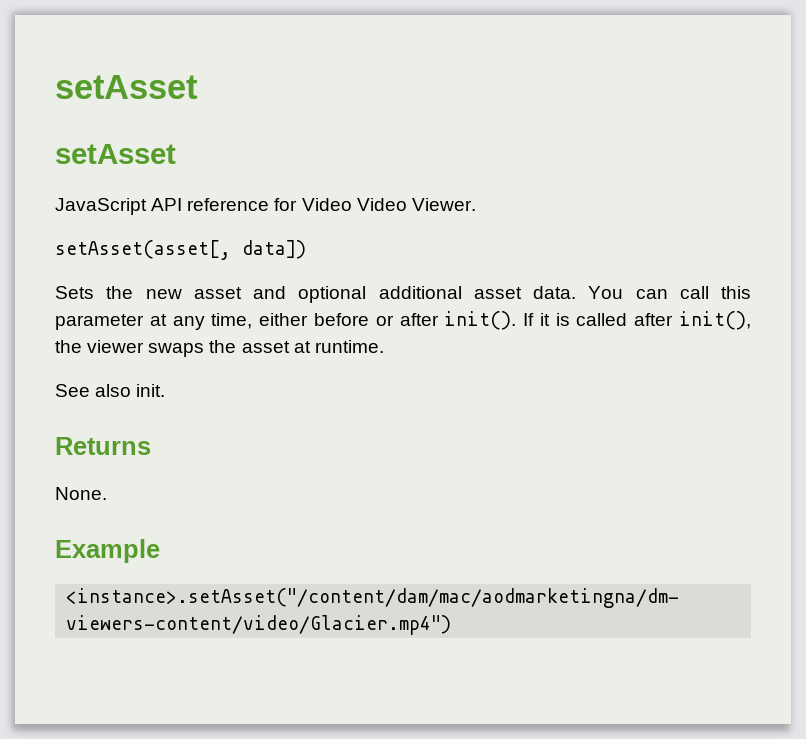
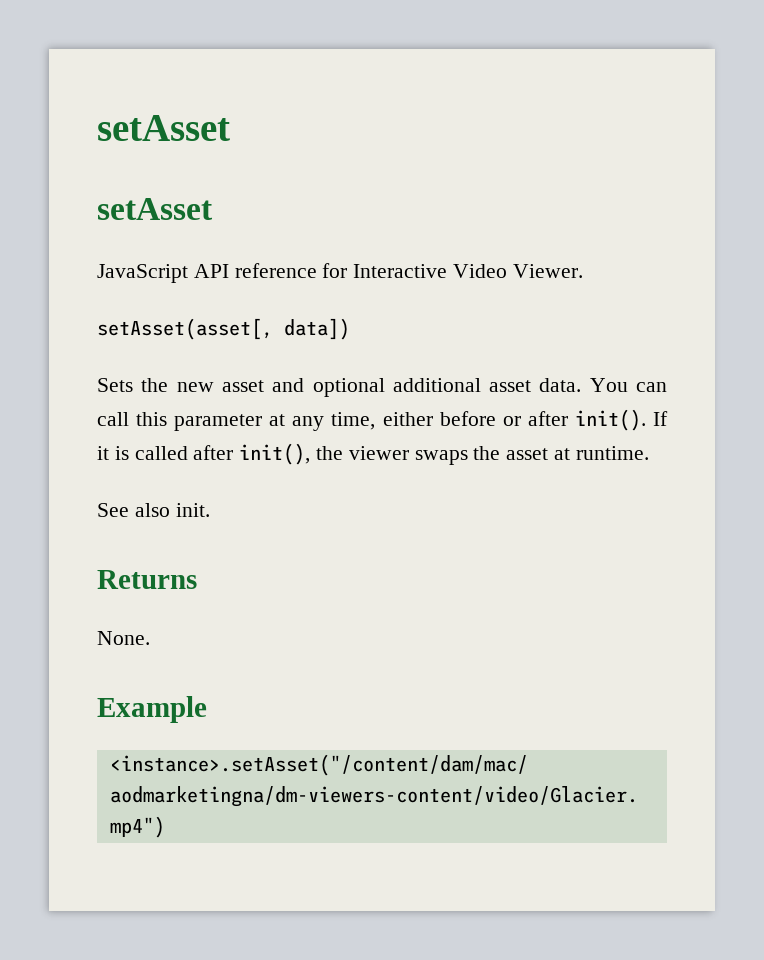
- JavaScript API reference for Video Video Viewer.
+ JavaScript API reference for Interactive Video Viewer.

